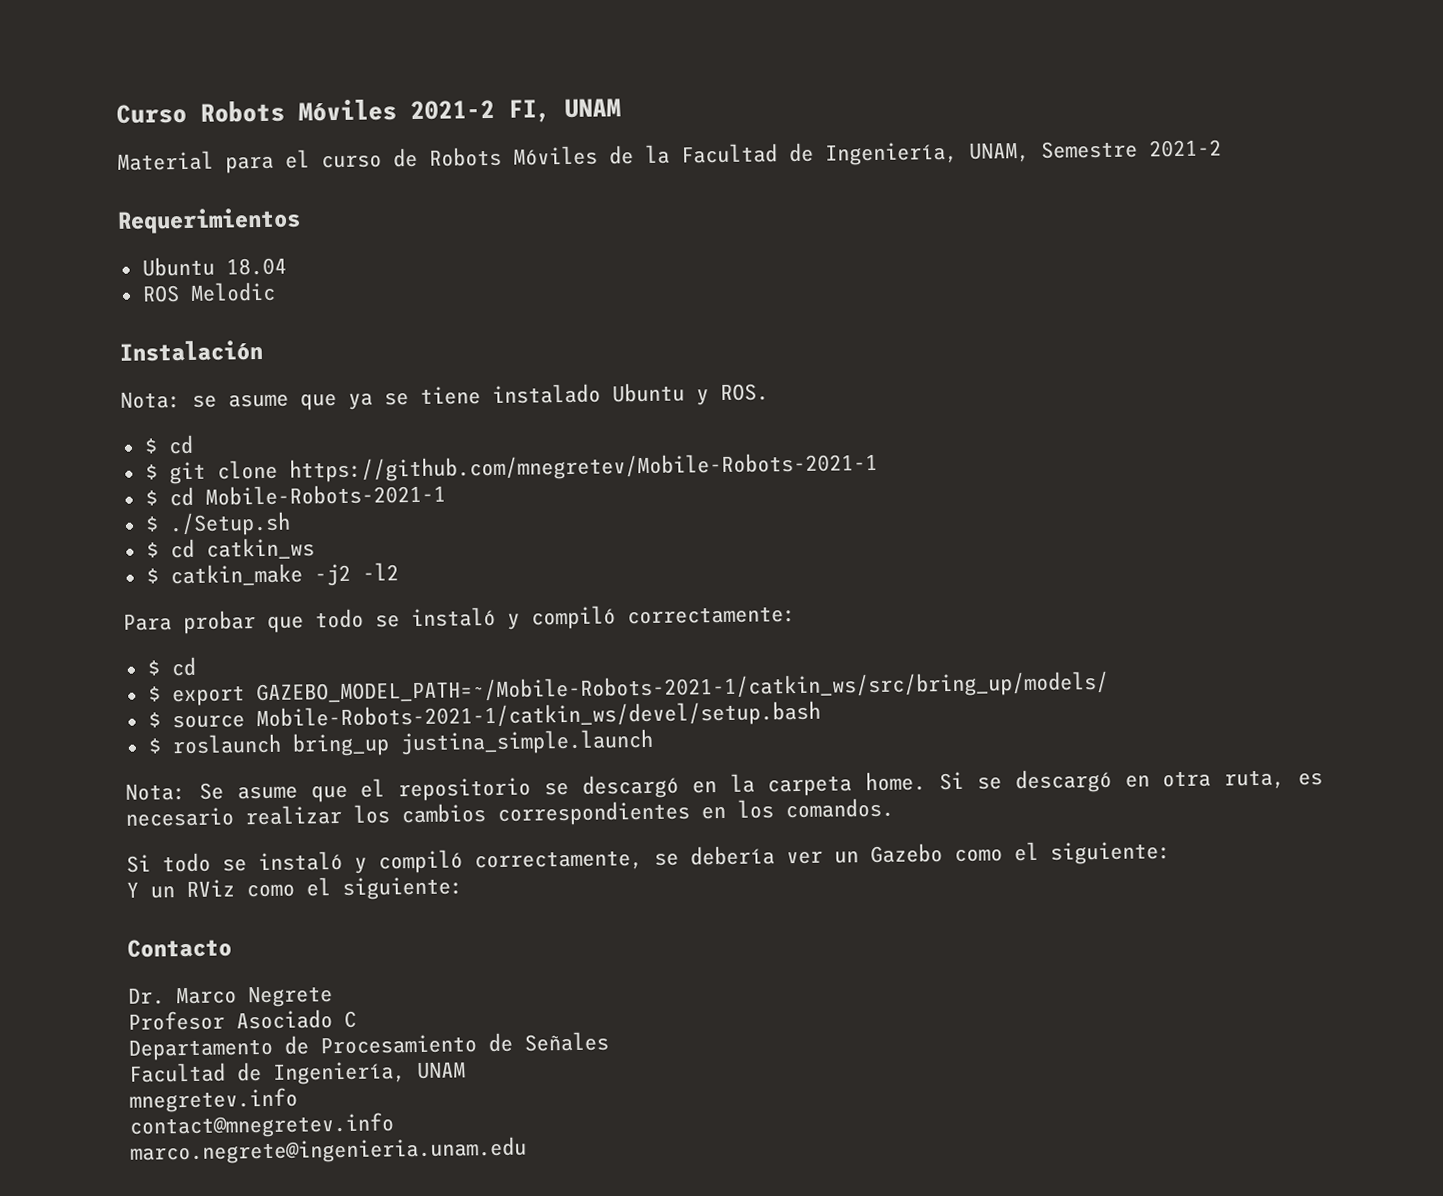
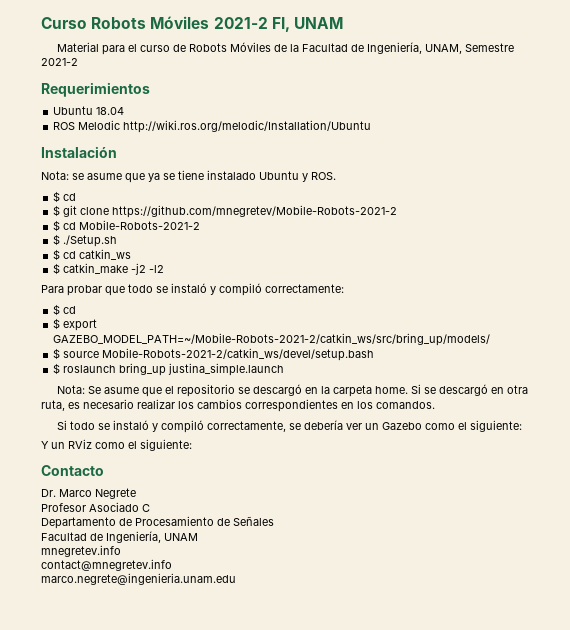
- ROS Melodic
+ ROS Melodic http://wiki.ros.org/melodic/Installation/Ubuntu
- $ git clone https://github.com/mnegretev/Mobile-Robots-2021-1
- $ cd Mobile-Robots-2021-1
+ $ git clone https://github.com/mnegretev/Mobile-Robots-2021-2
+ $ cd Mobile-Robots-2021-2
- $ export GAZEBO_MODEL_PATH=~/Mobile-Robots-2021-1/catkin_ws/src/bring_up/models/
+ $ export GAZEBO_MODEL_PATH=~/Mobile-Robots-2021-2/catkin_ws/src/bring_up/models/
- $ source Mobile-Robots-2021-1/catkin_ws/devel/setup.bash
+ $ source Mobile-Robots-2021-2/catkin_ws/devel/setup.bash

